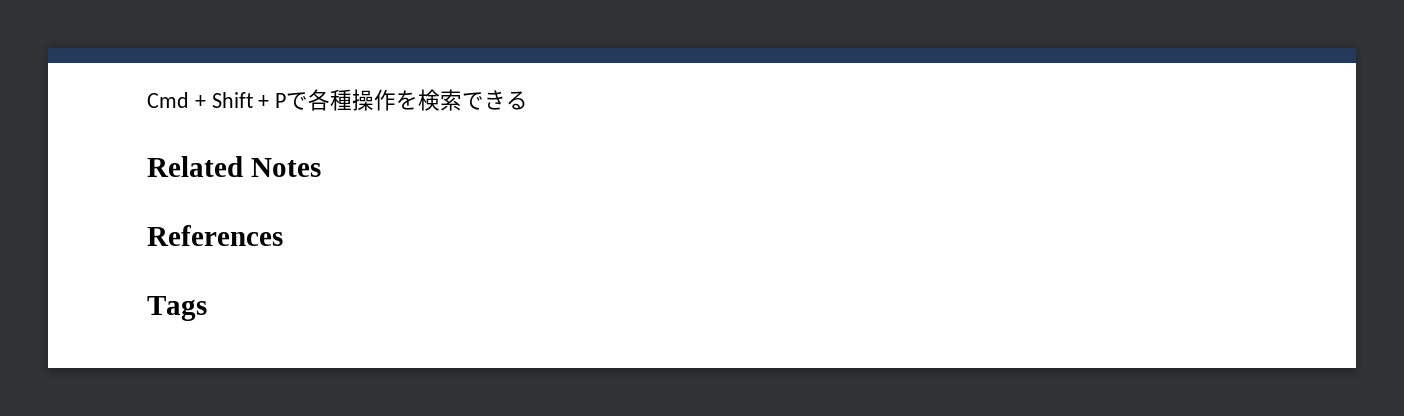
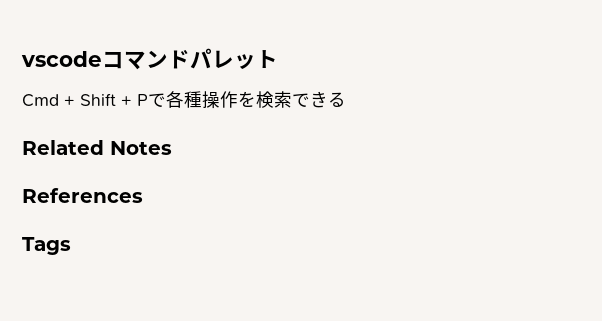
+ vscodeコマンドパレット

